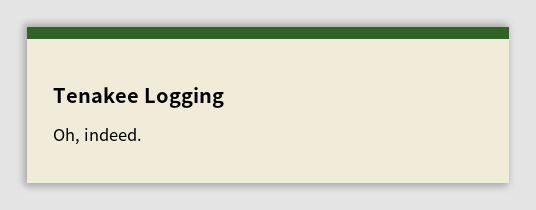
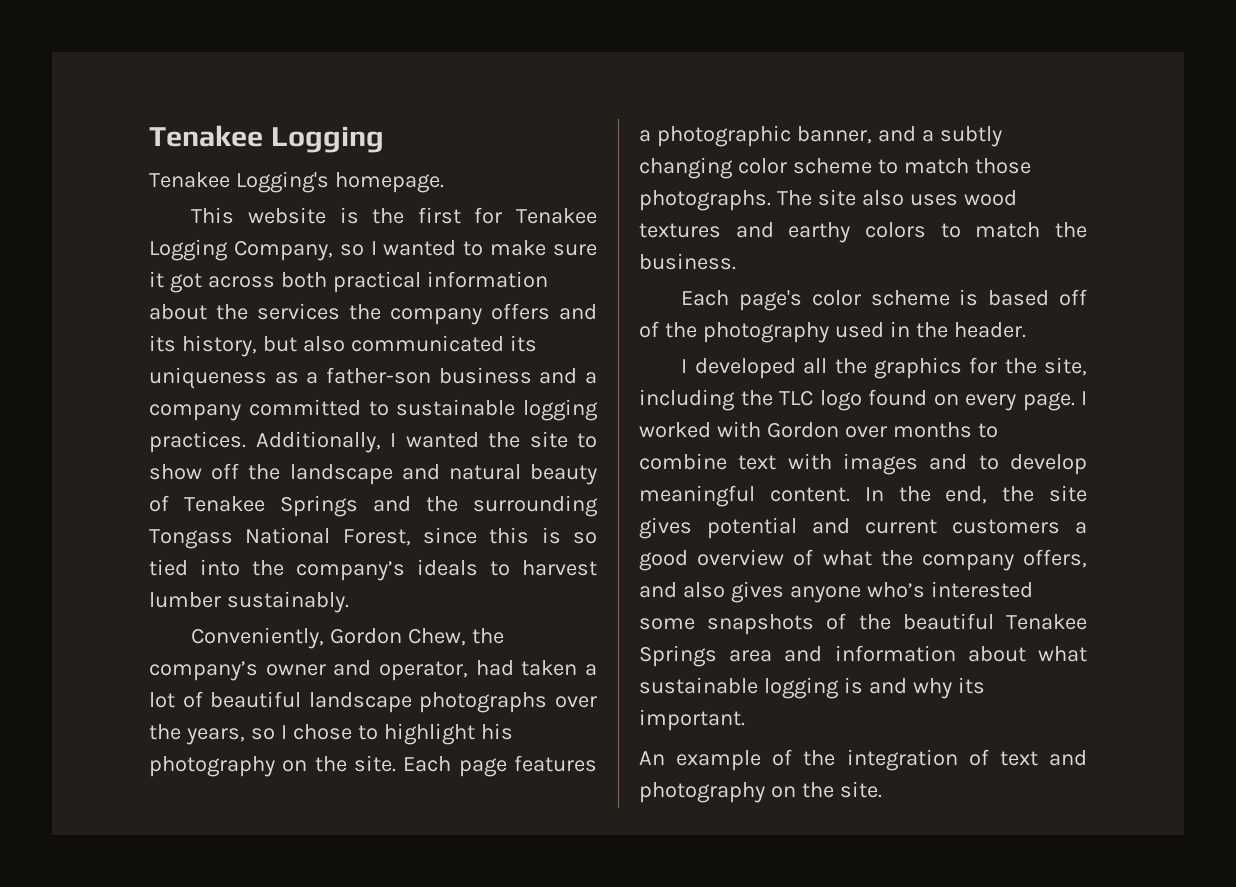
- Oh, indeed.
+ Tenakee Logging's homepage.
+ This website is the first for Tenakee Logging Company, so I wanted to make sure it got across both practical information about the services the company offers and its history, but also communicated its uniqueness as a father-son business and a company committed to sustainable logging practices. Additionally, I wanted the site to show off the landscape and natural beauty of Tenakee Springs and the surrounding Tongass National Forest, since this is so tied into the company’s ideals to harvest lumber sustainably.
+ Conveniently, Gordon Chew, the company’s owner and operator, had taken a lot of beautiful landscape photographs over the years, so I chose to highlight his photography on the site. Each page features a photographic banner, and a subtly changing color scheme to match those photographs. The site also uses wood textures and earthy colors to match the business.
+ Each page's color scheme is based off of the photography used in the header.
+ I developed all the graphics for the site, including the TLC logo found on every page. I worked with Gordon over months to combine text with images and to develop meaningful content. In the end, the site gives potential and current customers a good overview of what the company offers, and also gives anyone who’s interested some snapshots of the beautiful Tenakee Springs area and information about what sustainable logging is and why its important.
+ An example of the integration of text and photography on the site.

